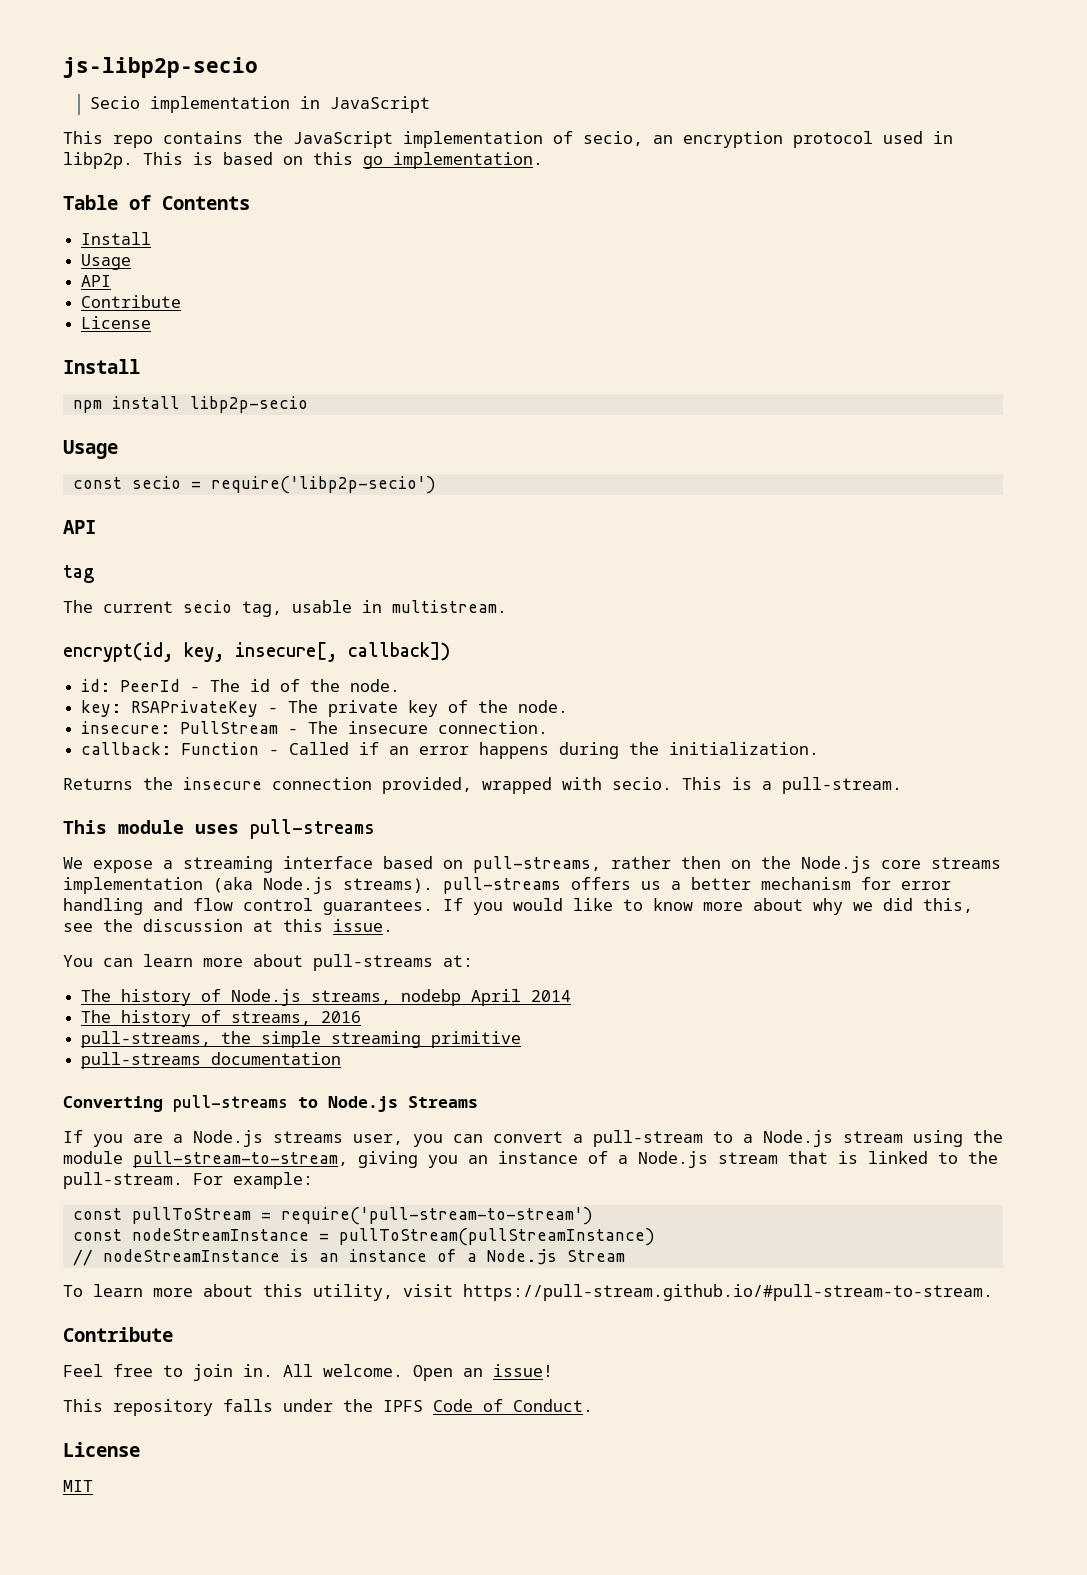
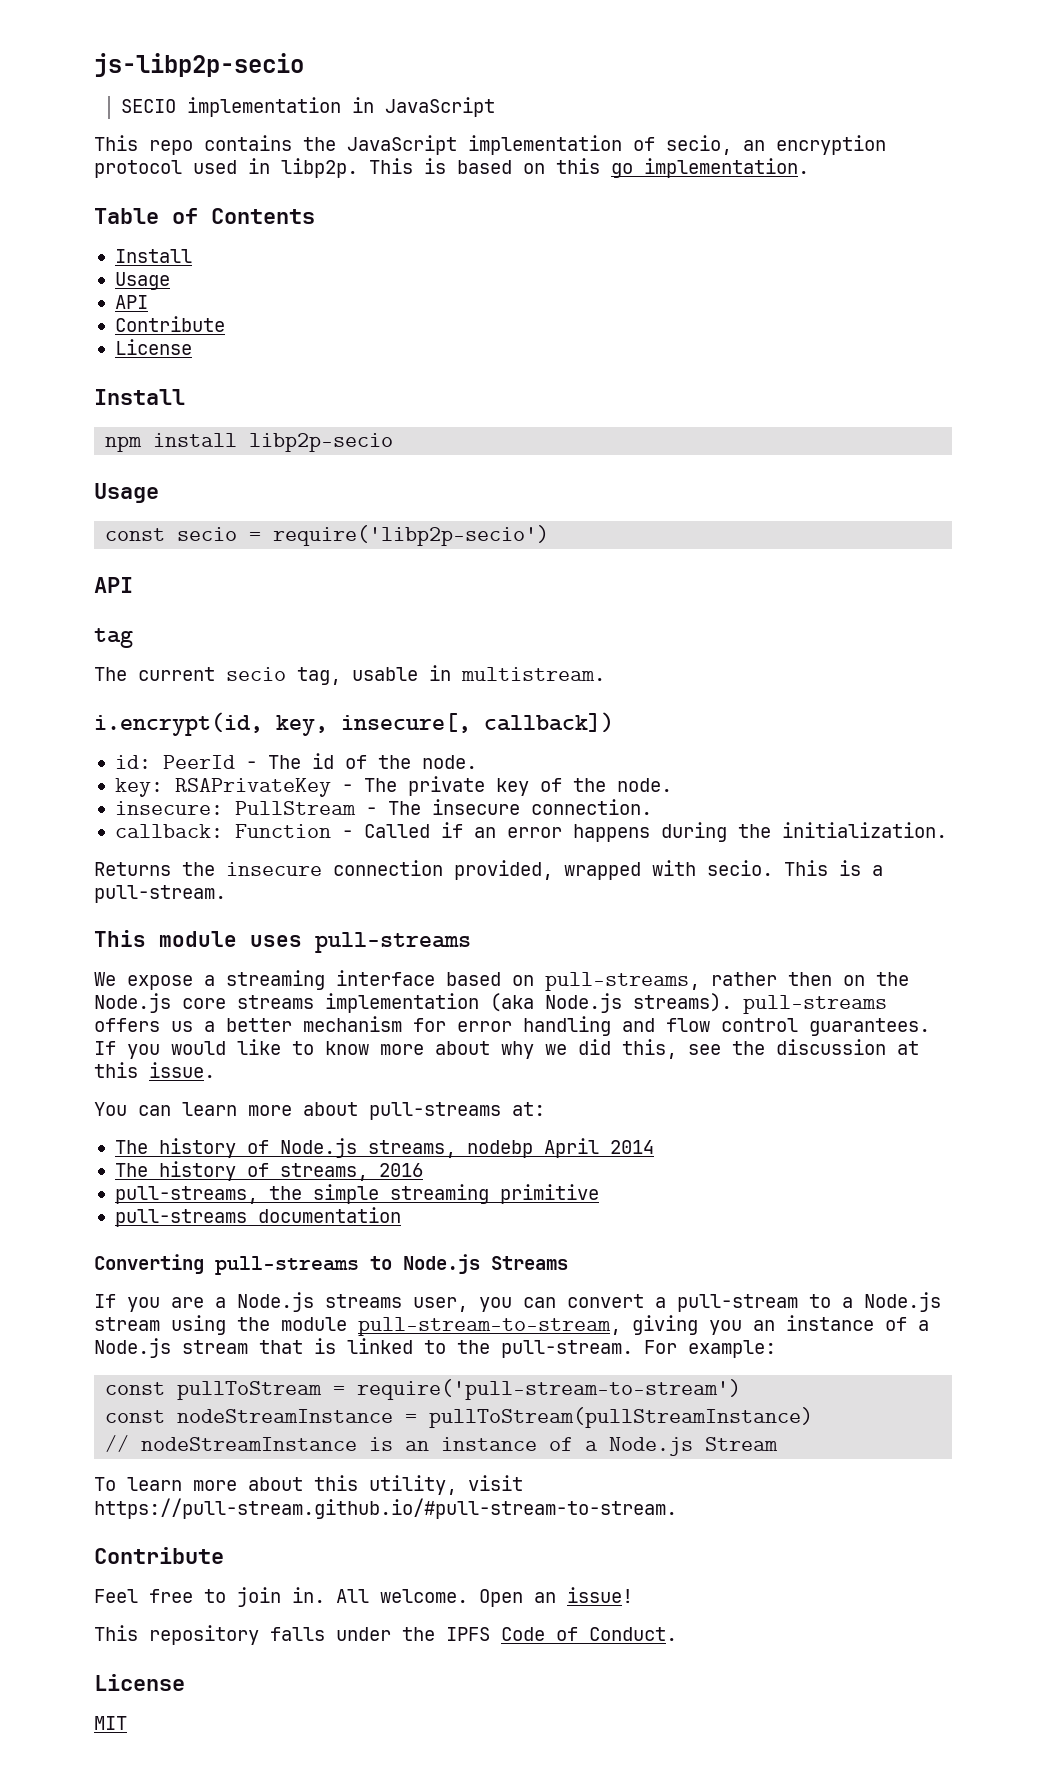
- Secio implementation in JavaScript
+ SECIO implementation in JavaScript
- encrypt(id, key, insecure[, callback])
+ i.encrypt(id, key, insecure[, callback])

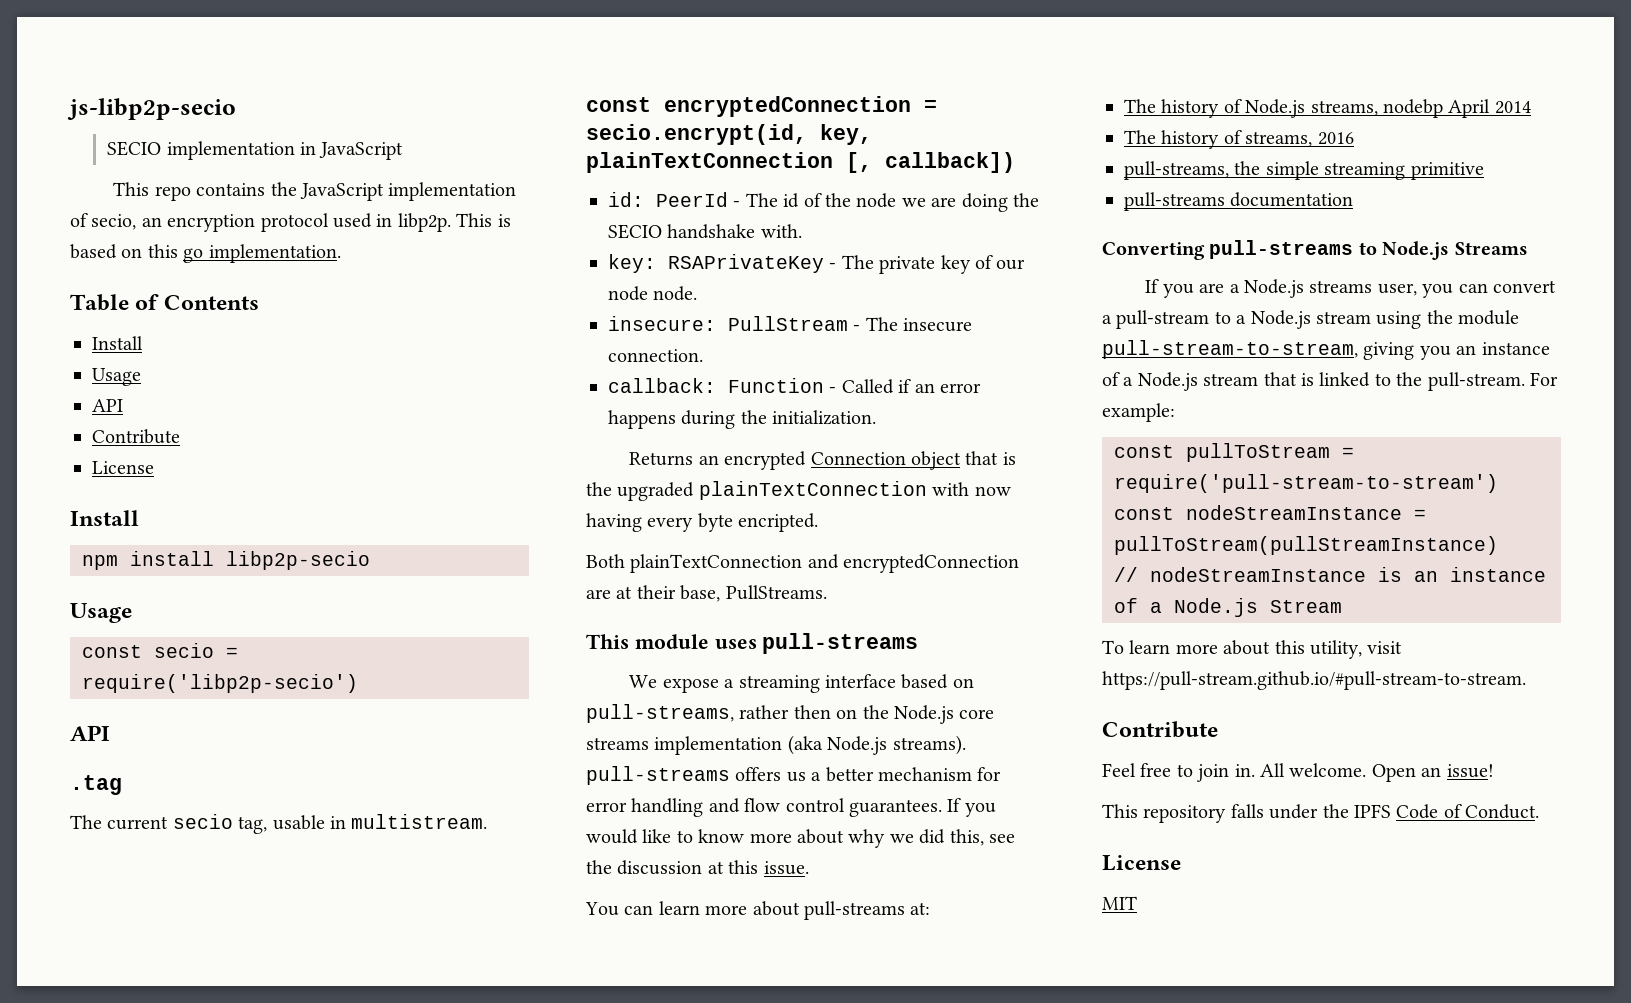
- tag
+ .tag
- i.encrypt(id, key, insecure[, callback])
+ const encryptedConnection = secio.encrypt(id, key, plainTextConnection [, callback])
- id: PeerId - The id of the node.
+ id: PeerId - The id of the node we are doing the SECIO handshake with.
- key: RSAPrivateKey - The private key of the node.
+ key: RSAPrivateKey - The private key of our node node.
- Returns the insecure connection provided, wrapped with secio. This is a pull-stream.
+ Returns an encrypted Connection object that is the upgraded plainTextConnection with now having every byte encripted.
+ Both plainTextConnection and encryptedConnection are at their base, PullStreams.

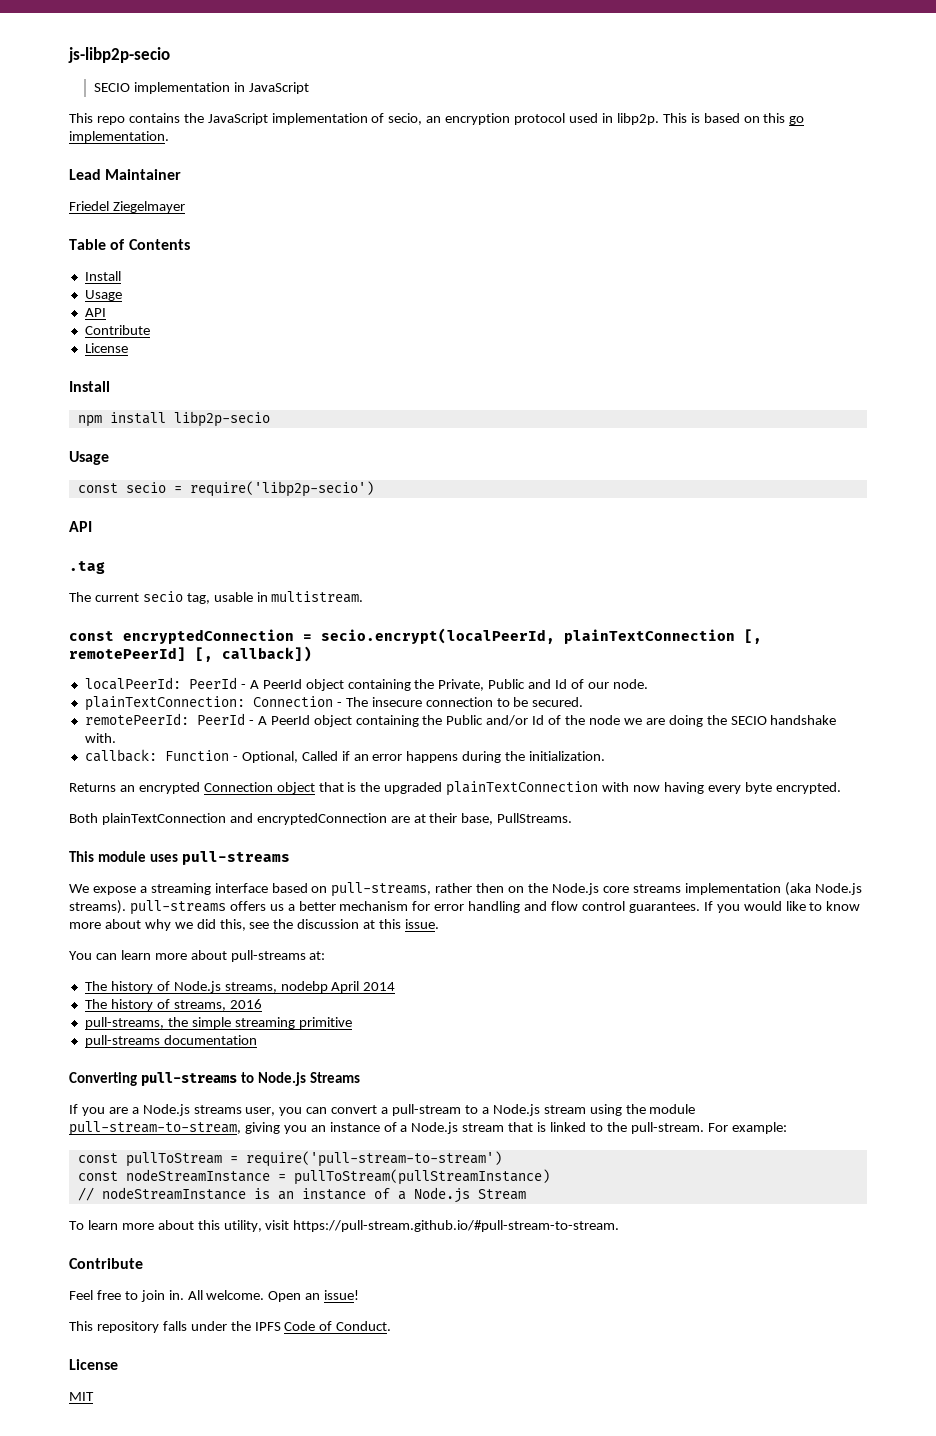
+ Lead Maintainer
+ Friedel Ziegelmayer
- const encryptedConnection = secio.encrypt(id, key, plainTextConnection [, callback])
+ const encryptedConnection = secio.encrypt(localPeerId, plainTextConnection [, remotePeerId] [, callback])
- id: PeerId - The id of the node we are doing the SECIO handshake with.
+ localPeerId: PeerId - A PeerId object containing the Private, Public and Id of our node.
+ plainTextConnection: Connection - The insecure connection to be secured.
+ remotePeerId: PeerId - A PeerId object containing the Public and/or Id of the node we are doing the SECIO handshake with.
- key: RSAPrivateKey - The private key of our node node.
- insecure: PullStream - The insecure connection.
- callback: Function - Called if an error happens during the initialization.
+ callback: Function - Optional, Called if an error happens during the initialization.
- Returns an encrypted Connection object that is the upgraded plainTextConnection with now having every byte encripted.
+ Returns an encrypted Connection object that is the upgraded plainTextConnection with now having every byte encrypted.

